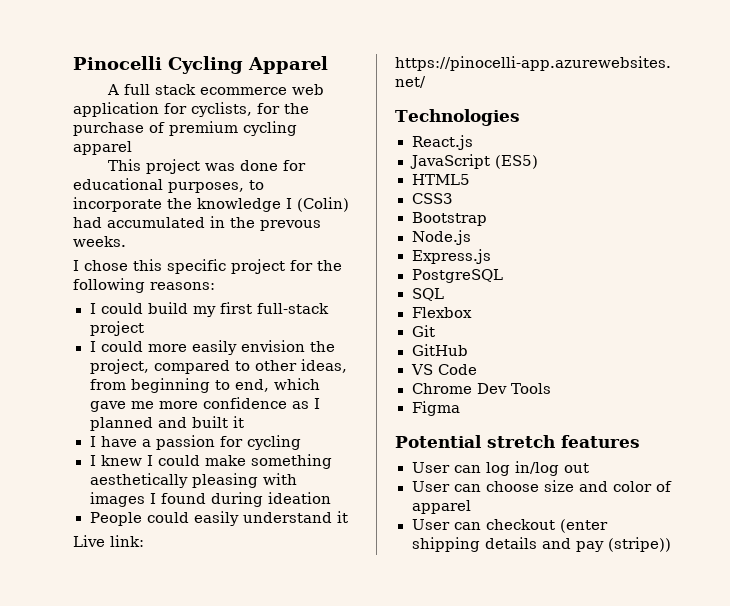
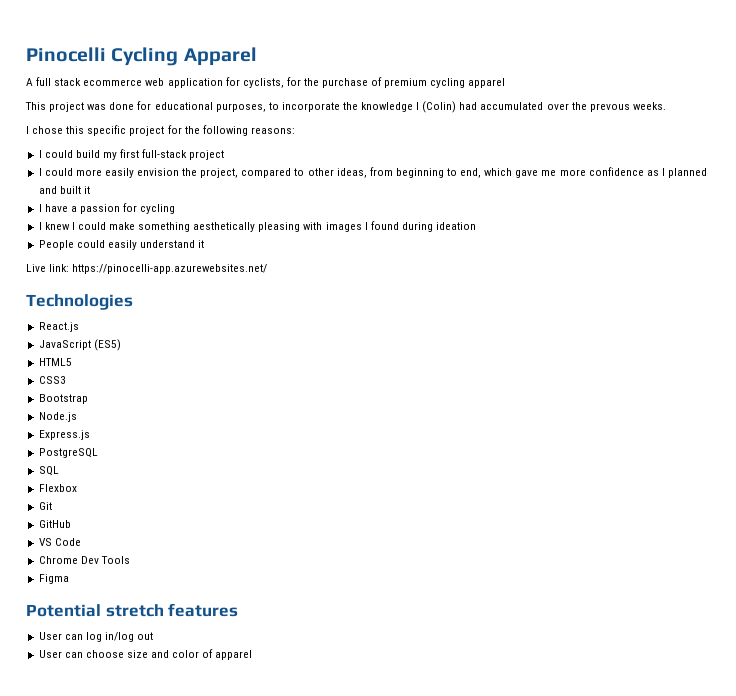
- This project was done for educational purposes, to incorporate the knowledge I (Colin) had accumulated in the prevous weeks.
+ This project was done for educational purposes, to incorporate the knowledge I (Colin) had accumulated over the prevous weeks.
- User can checkout (enter shipping details and pay (stripe))

